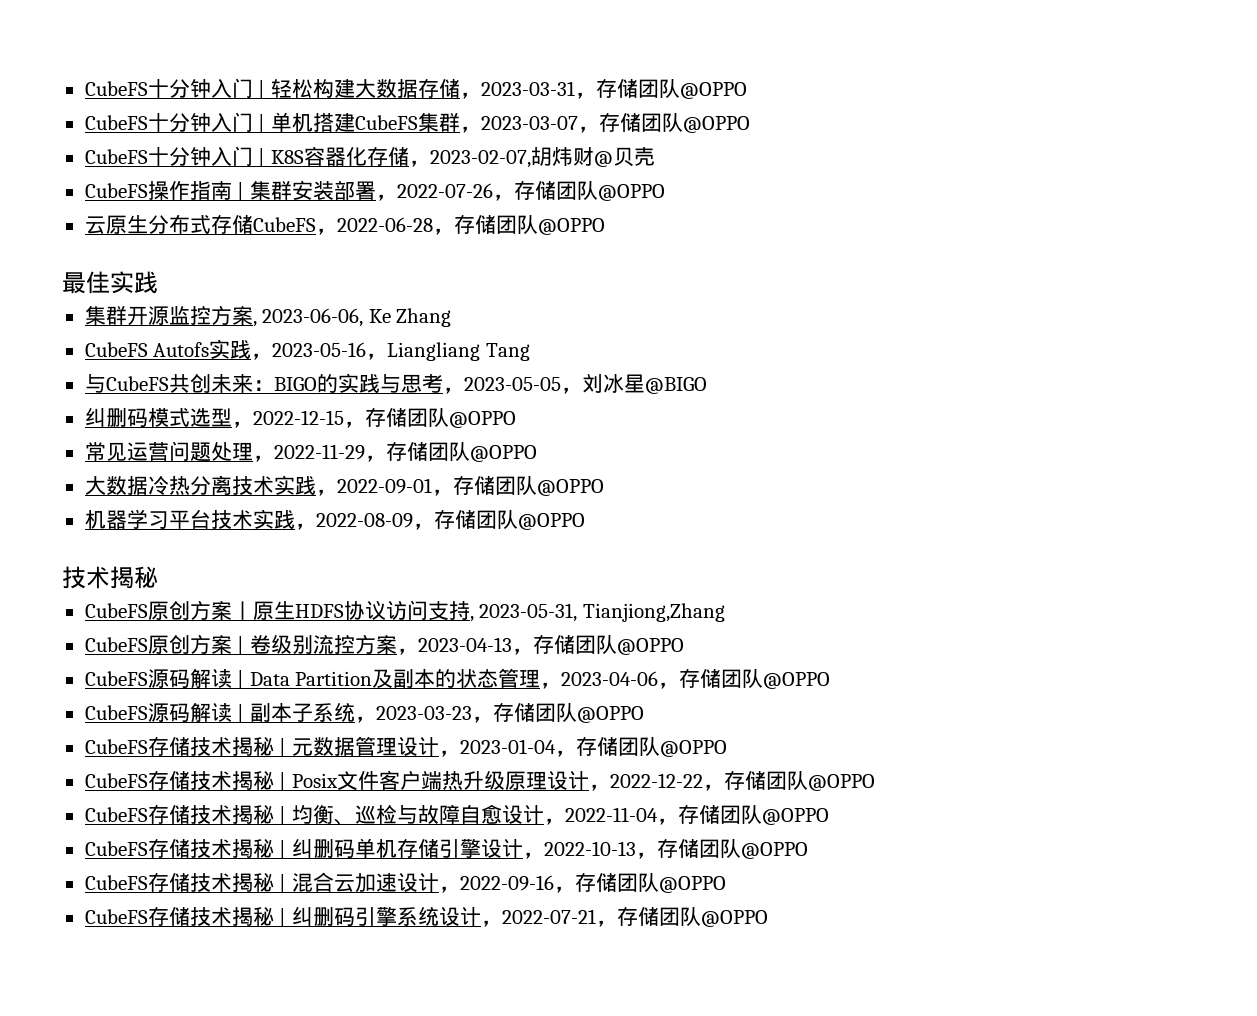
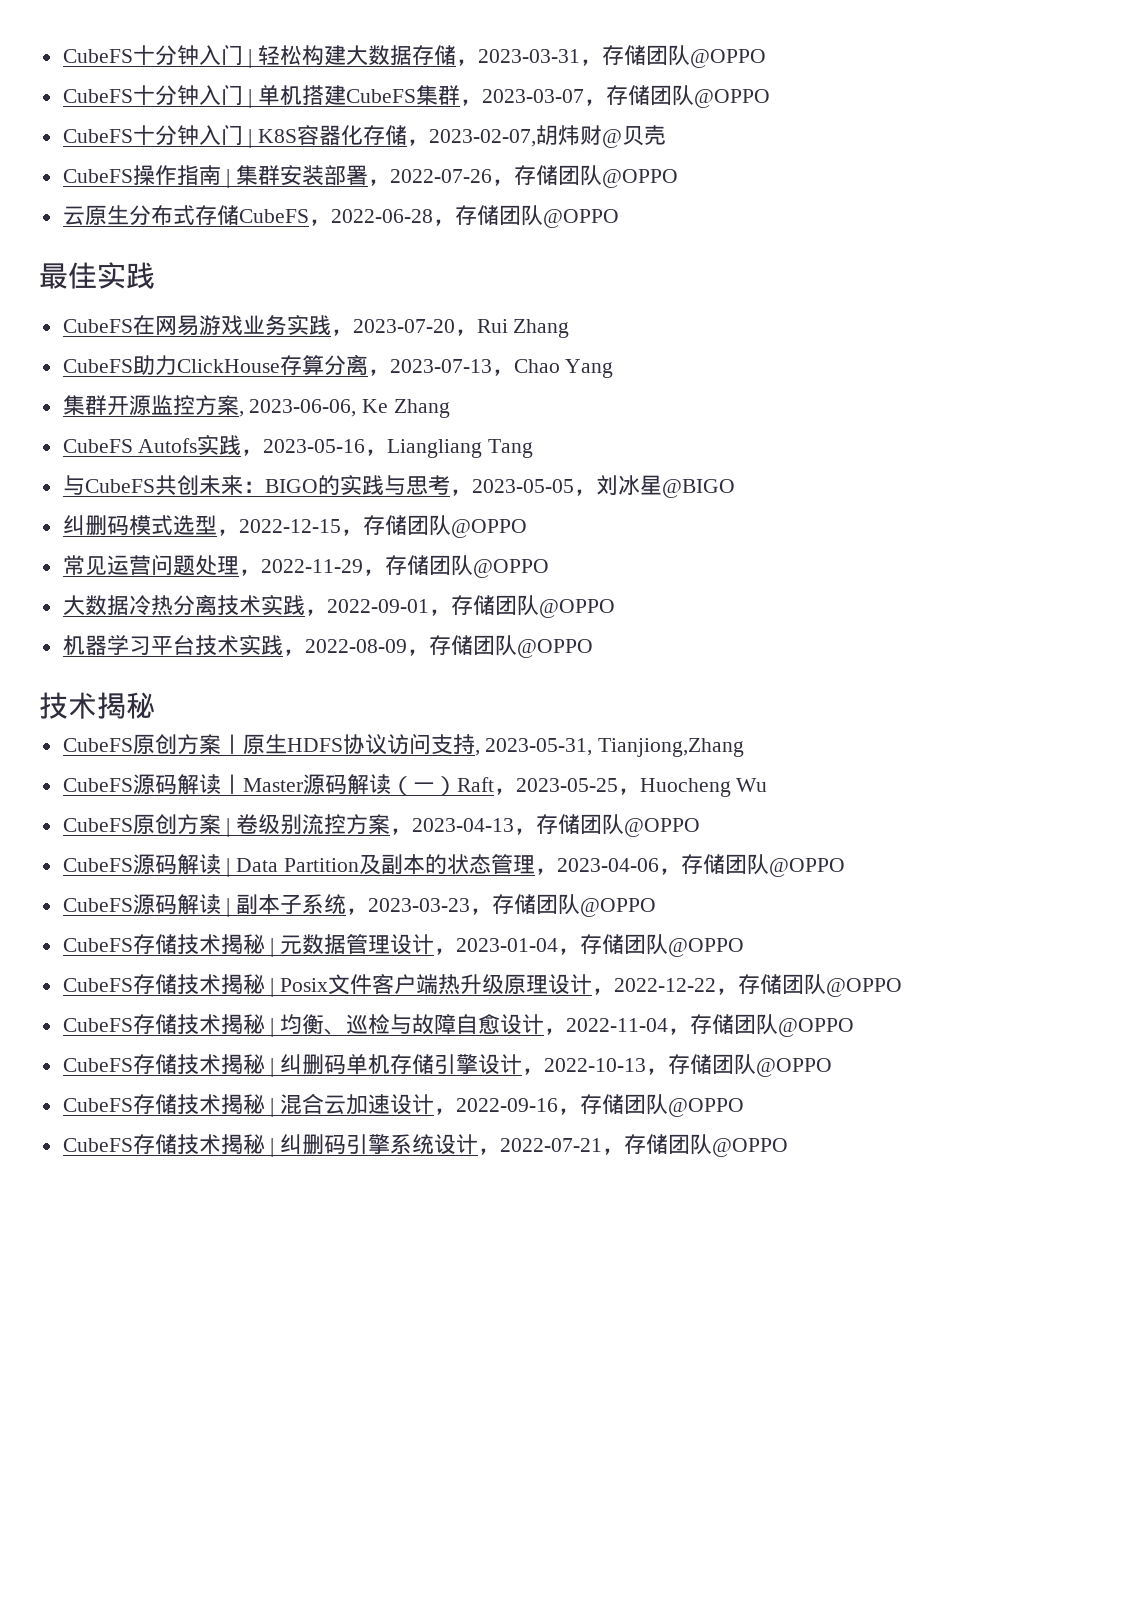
+ CubeFS在网易游戏业务实践，2023-07-20，Rui Zhang
+ CubeFS助力ClickHouse存算分离，2023-07-13，Chao Yang
+ CubeFS源码解读丨Master源码解读（一）Raft，2023-05-25，Huocheng Wu

